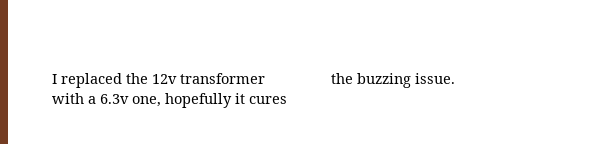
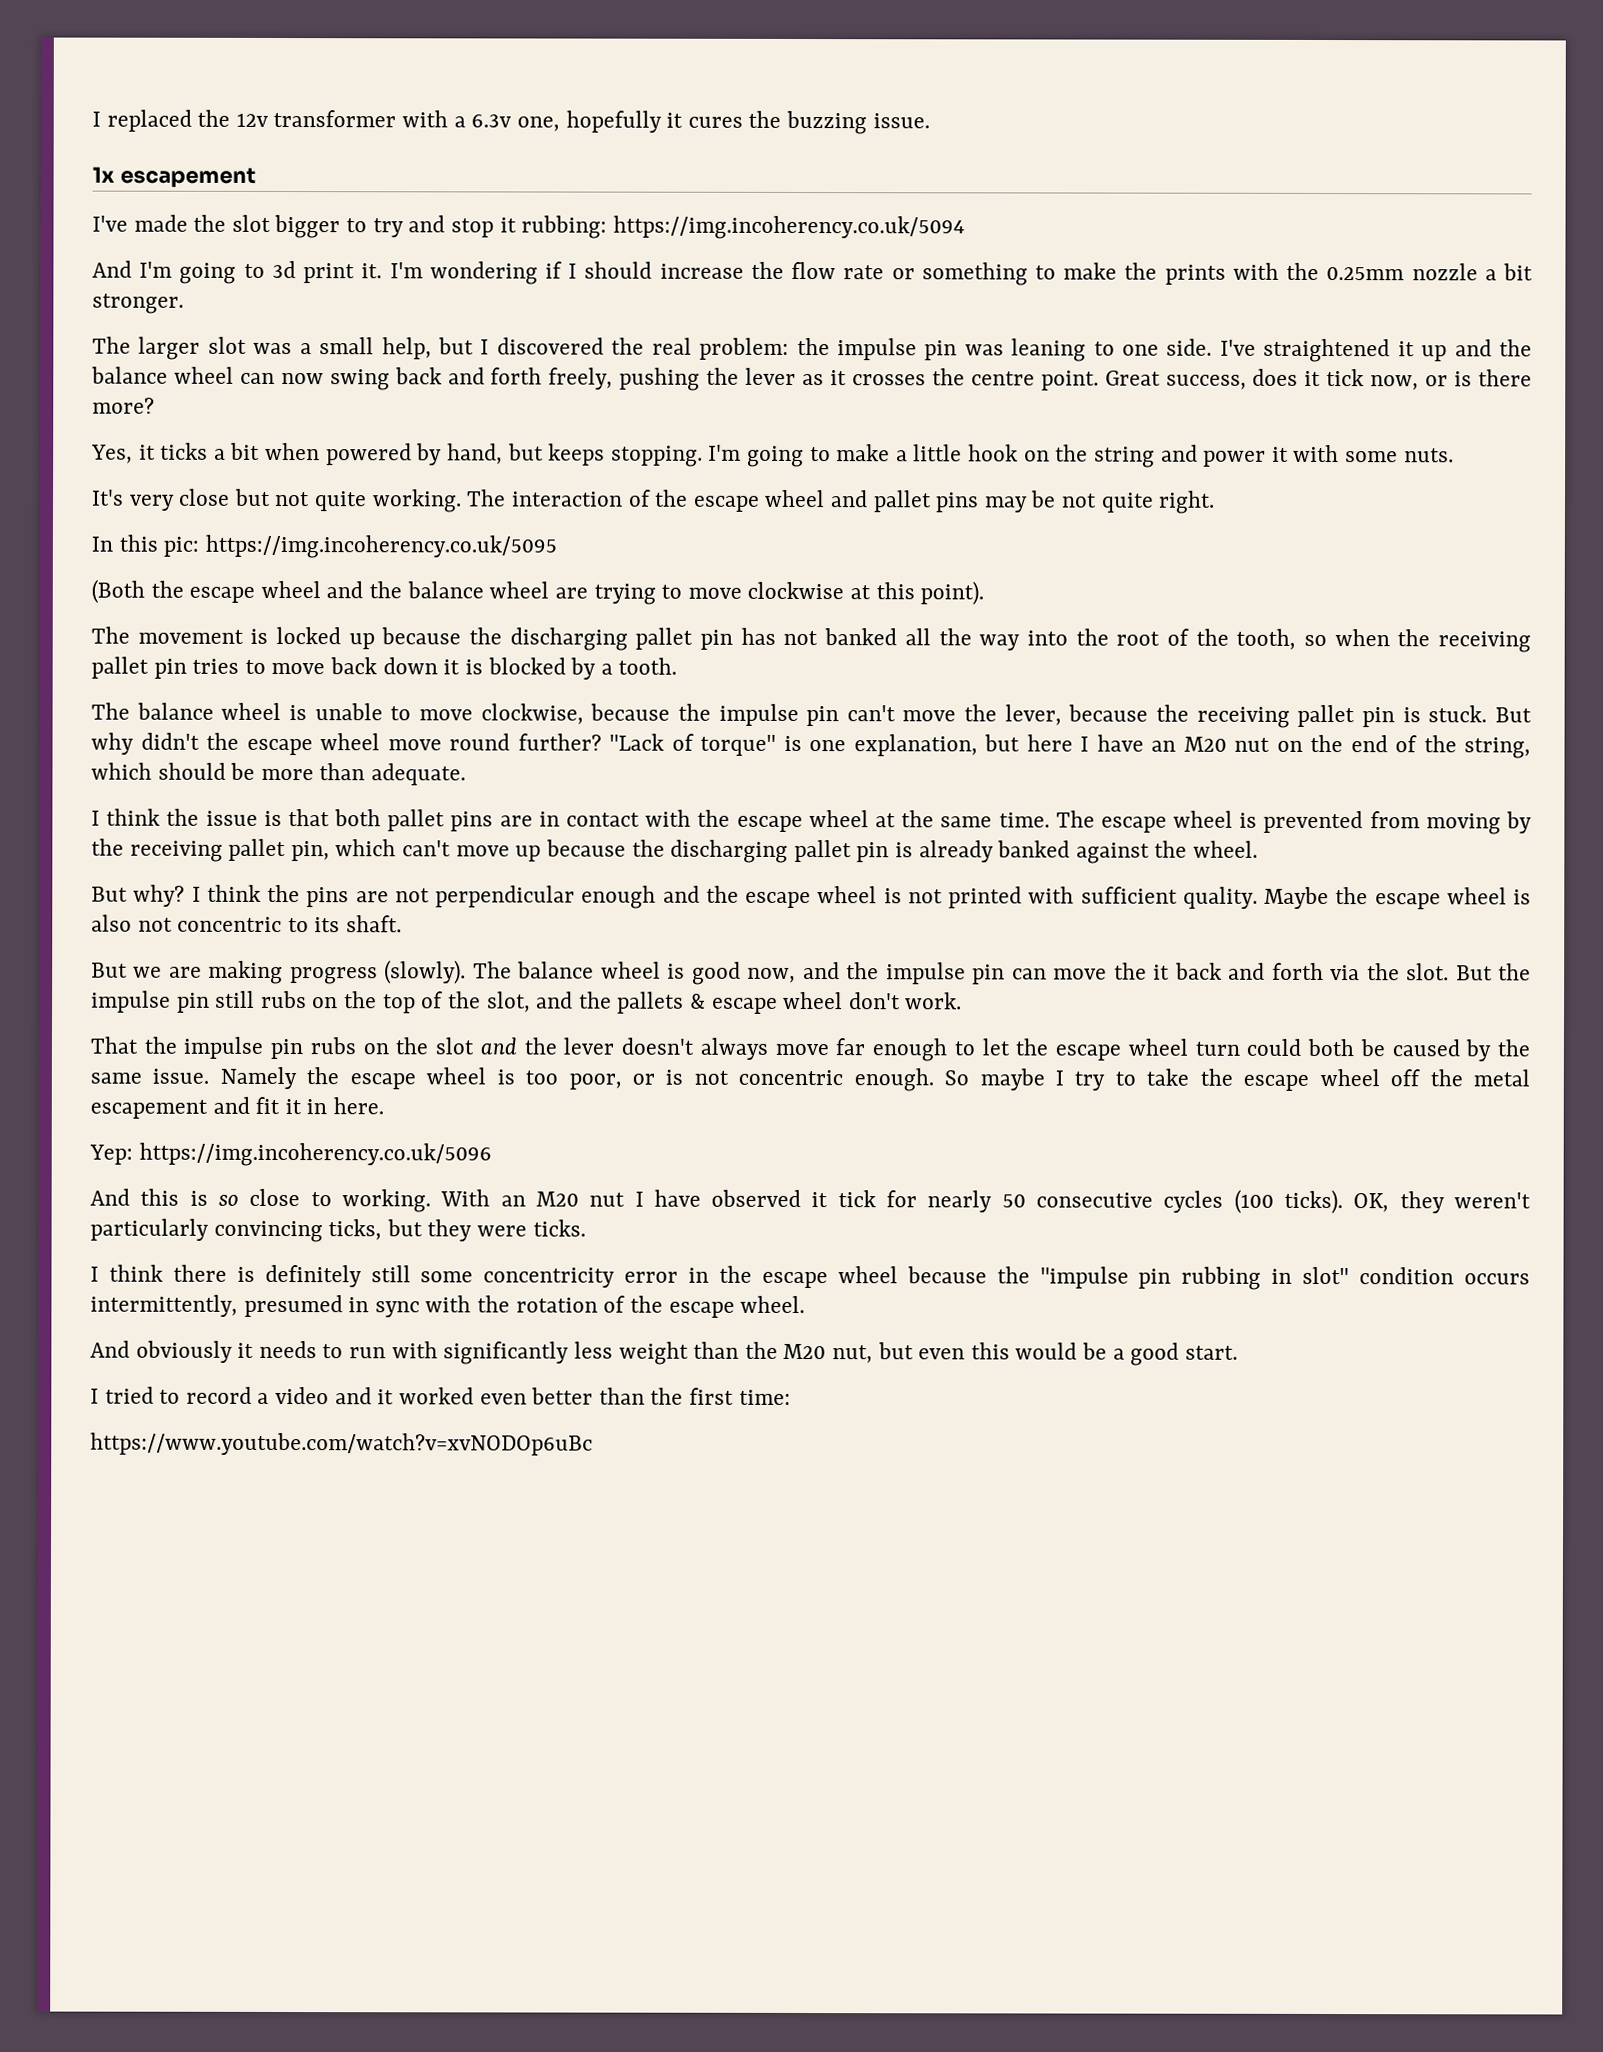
+ 1x escapement
+ I've made the slot bigger to try and stop it rubbing: https://img.incoherency.co.uk/5094
+ And I'm going to 3d print it. I'm wondering if I should increase the flow rate or something to make the prints with the 0.25mm nozzle a bit stronger.
+ The larger slot was a small help, but I discovered the real problem: the impulse pin was leaning to one side. I've straightened it up and the balance wheel can now swing back and forth freely, pushing the lever as it crosses the centre point. Great success, does it tick now, or is there more?
+ Yes, it ticks a bit when powered by hand, but keeps stopping. I'm going to make a little hook on the string and power it with some nuts.
+ It's very close but not quite working. The interaction of the escape wheel and pallet pins may be not quite right.
+ In this pic: https://img.incoherency.co.uk/5095
+ (Both the escape wheel and the balance wheel are trying to move clockwise at this point).
+ The movement is locked up because the discharging pallet pin has not banked all the way into the root of the tooth, so when the receiving pallet pin tries to move back down it is blocked by a tooth.
+ The balance wheel is unable to move clockwise, because the impulse pin can't move the lever, because the receiving pallet pin is stuck. But why didn't the escape wheel move round further? "Lack of torque" is one explanation, but here I have an M20 nut on the end of the string, which should be more than adequate.
+ I think the issue is that both pallet pins are in contact with the escape wheel at the same time. The escape wheel is prevented from moving by the receiving pallet pin, which can't move up because the discharging pallet pin is already banked against the wheel.
+ But why? I think the pins are not perpendicular enough and the escape wheel is not printed with sufficient quality. Maybe the escape wheel is also not concentric to its shaft.
+ But we are making progress (slowly). The balance wheel is good now, and the impulse pin can move the it back and forth via the slot. But the impulse pin still rubs on the top of the slot, and the pallets & escape wheel don't work.
+ That the impulse pin rubs on the slot and the lever doesn't always move far enough to let the escape wheel turn could both be caused by the same issue. Namely the escape wheel is too poor, or is not concentric enough. So maybe I try to take the escape wheel off the metal escapement and fit it in here.
+ Yep: https://img.incoherency.co.uk/5096
+ And this is so close to working. With an M20 nut I have observed it tick for nearly 50 consecutive cycles (100 ticks). OK, they weren't particularly convincing ticks, but they were ticks.
+ I think there is definitely still some concentricity error in the escape wheel because the "impulse pin rubbing in slot" condition occurs intermittently, presumed in sync with the rotation of the escape wheel.
+ And obviously it needs to run with significantly less weight than the M20 nut, but even this would be a good start.
+ I tried to record a video and it worked even better than the first time:
+ https://www.youtube.com/watch?v=xvNODOp6uBc

